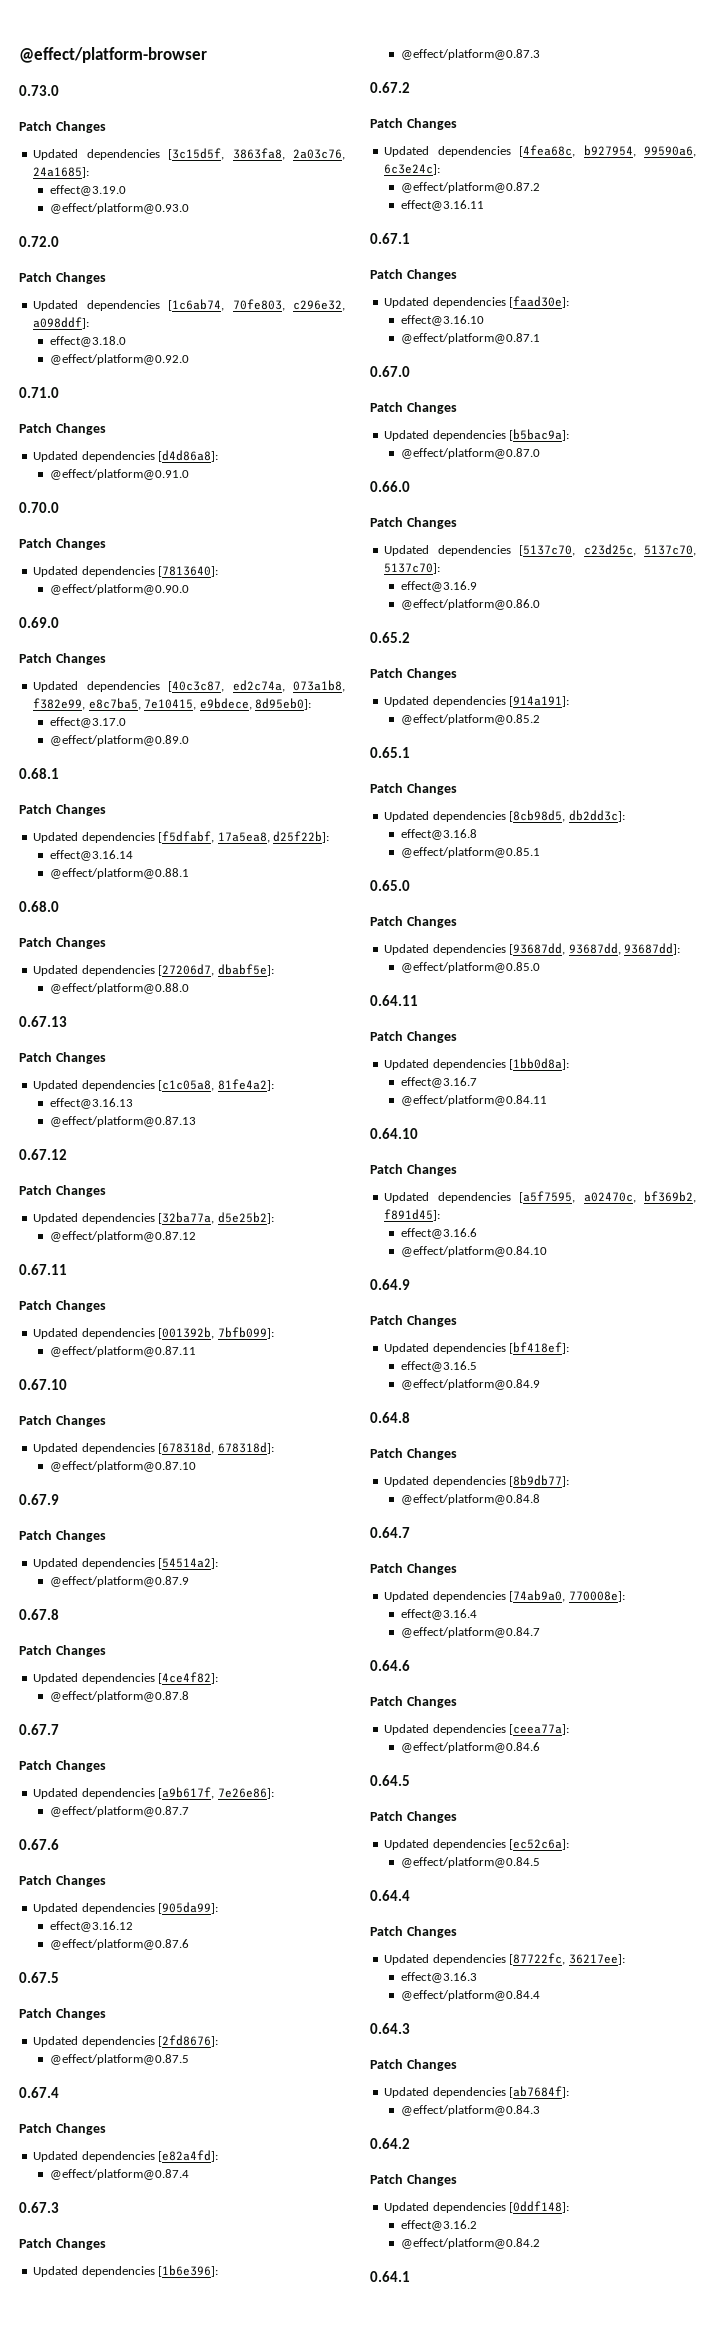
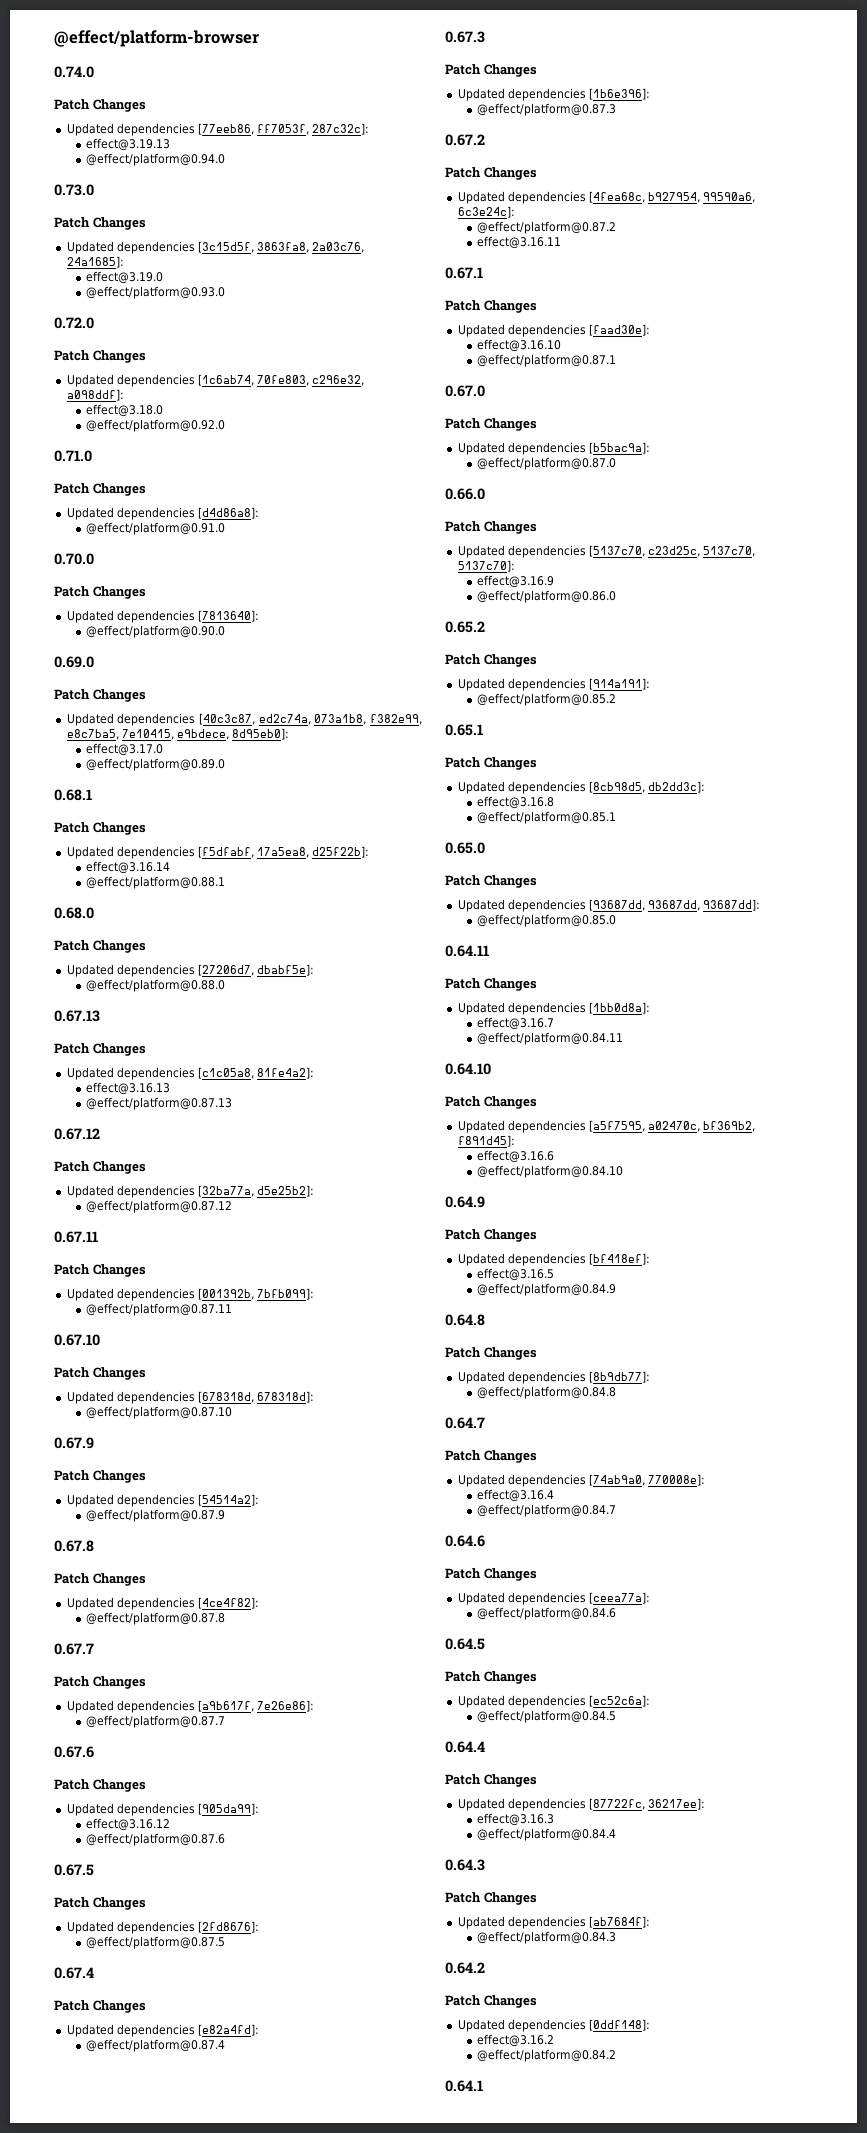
+ 0.74.0
+ Patch Changes
+ Updated dependencies [77eeb86, ff7053f, 287c32c]:
+ effect@3.19.13
+ @effect/platform@0.94.0

